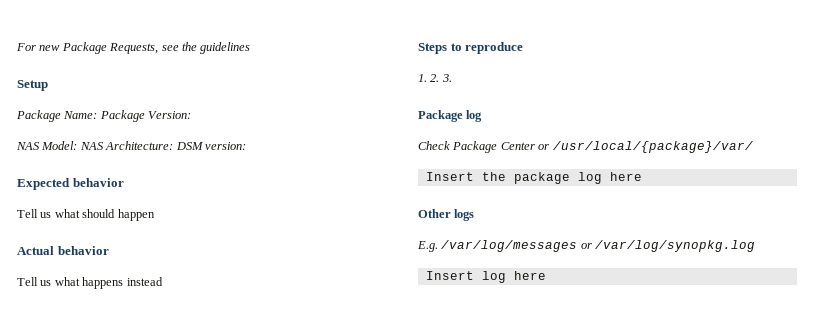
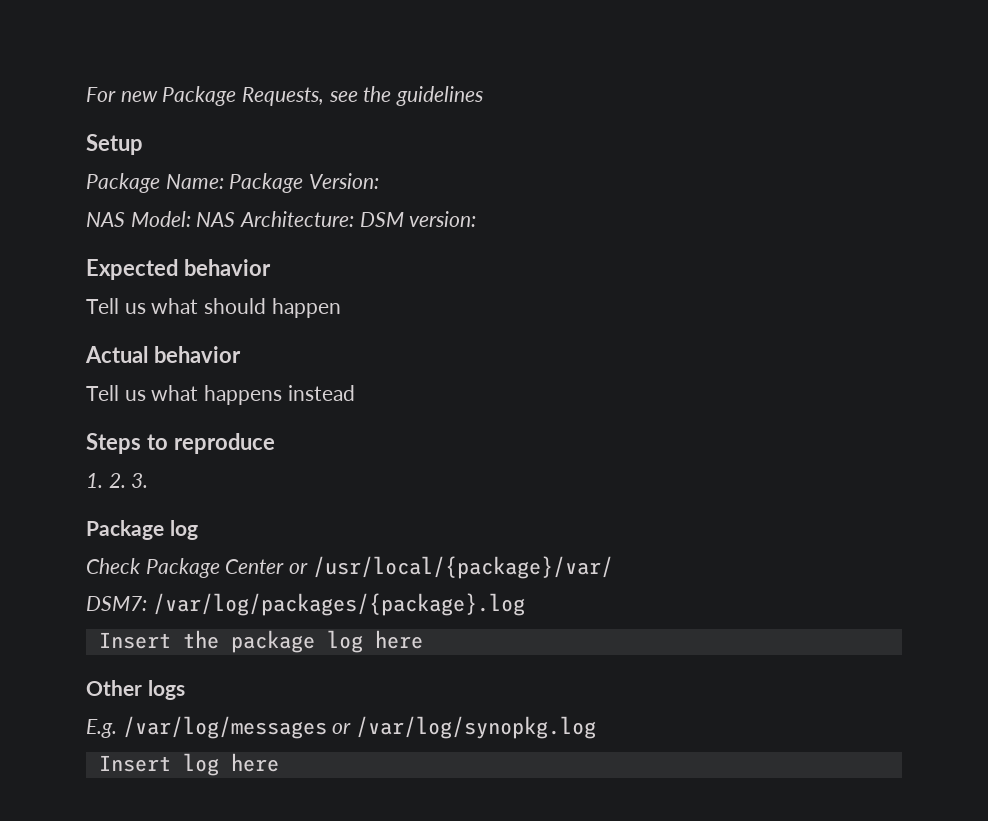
+ DSM7: /var/log/packages/{package}.log

